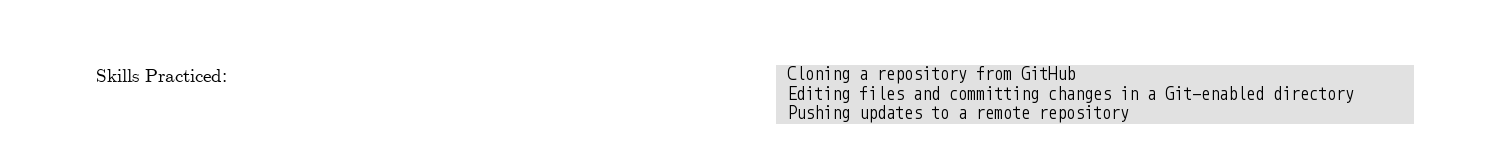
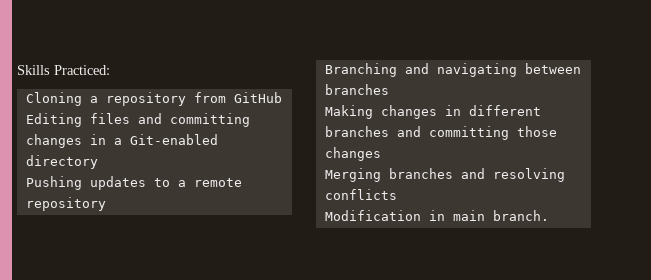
+ Branching and navigating between branches
+ Making changes in different branches and committing those changes
+ Merging branches and resolving conflicts
+ Modification in main branch.

